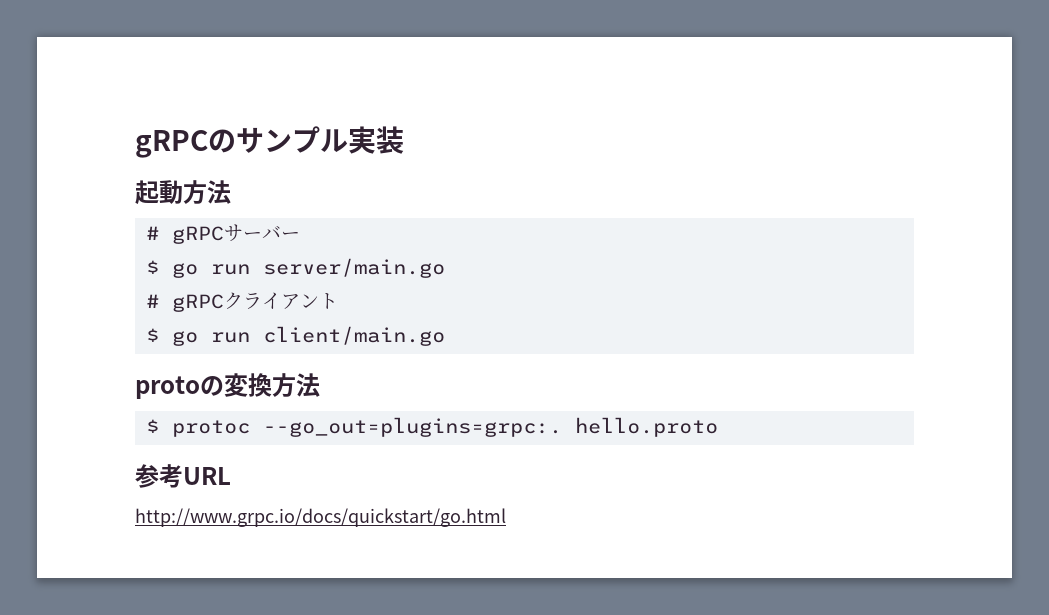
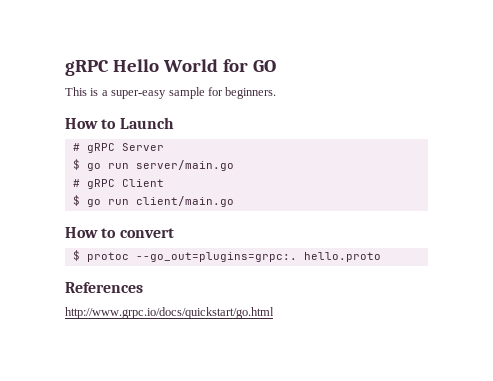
- gRPCのサンプル実装
- 起動方法
- # gRPCサーバー
+ gRPC Hello World for GO
+ This is a super-easy sample for beginners.
+ How to Launch
+ # gRPC Server
- # gRPCクライアント
+ # gRPC Client
- protoの変換方法
+ How to convert
- 参考URL
+ References

